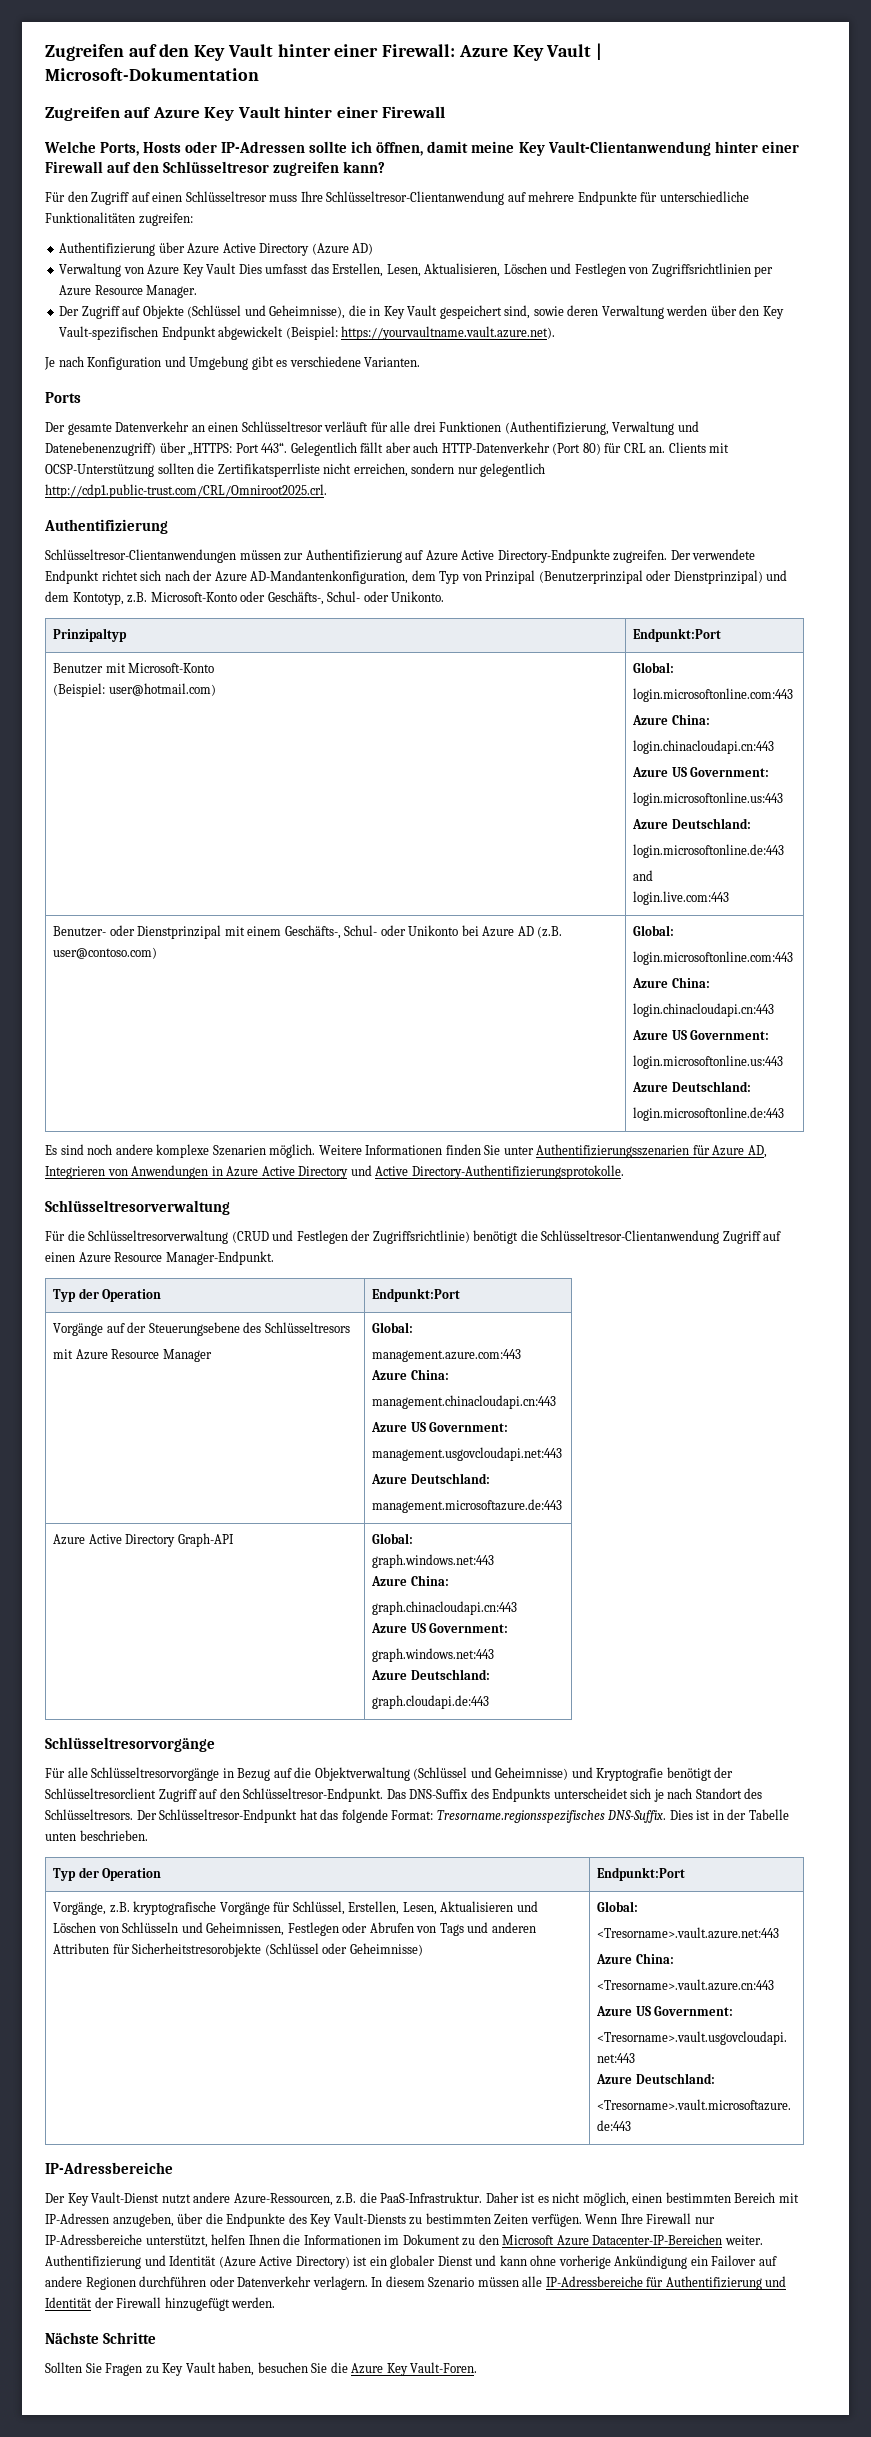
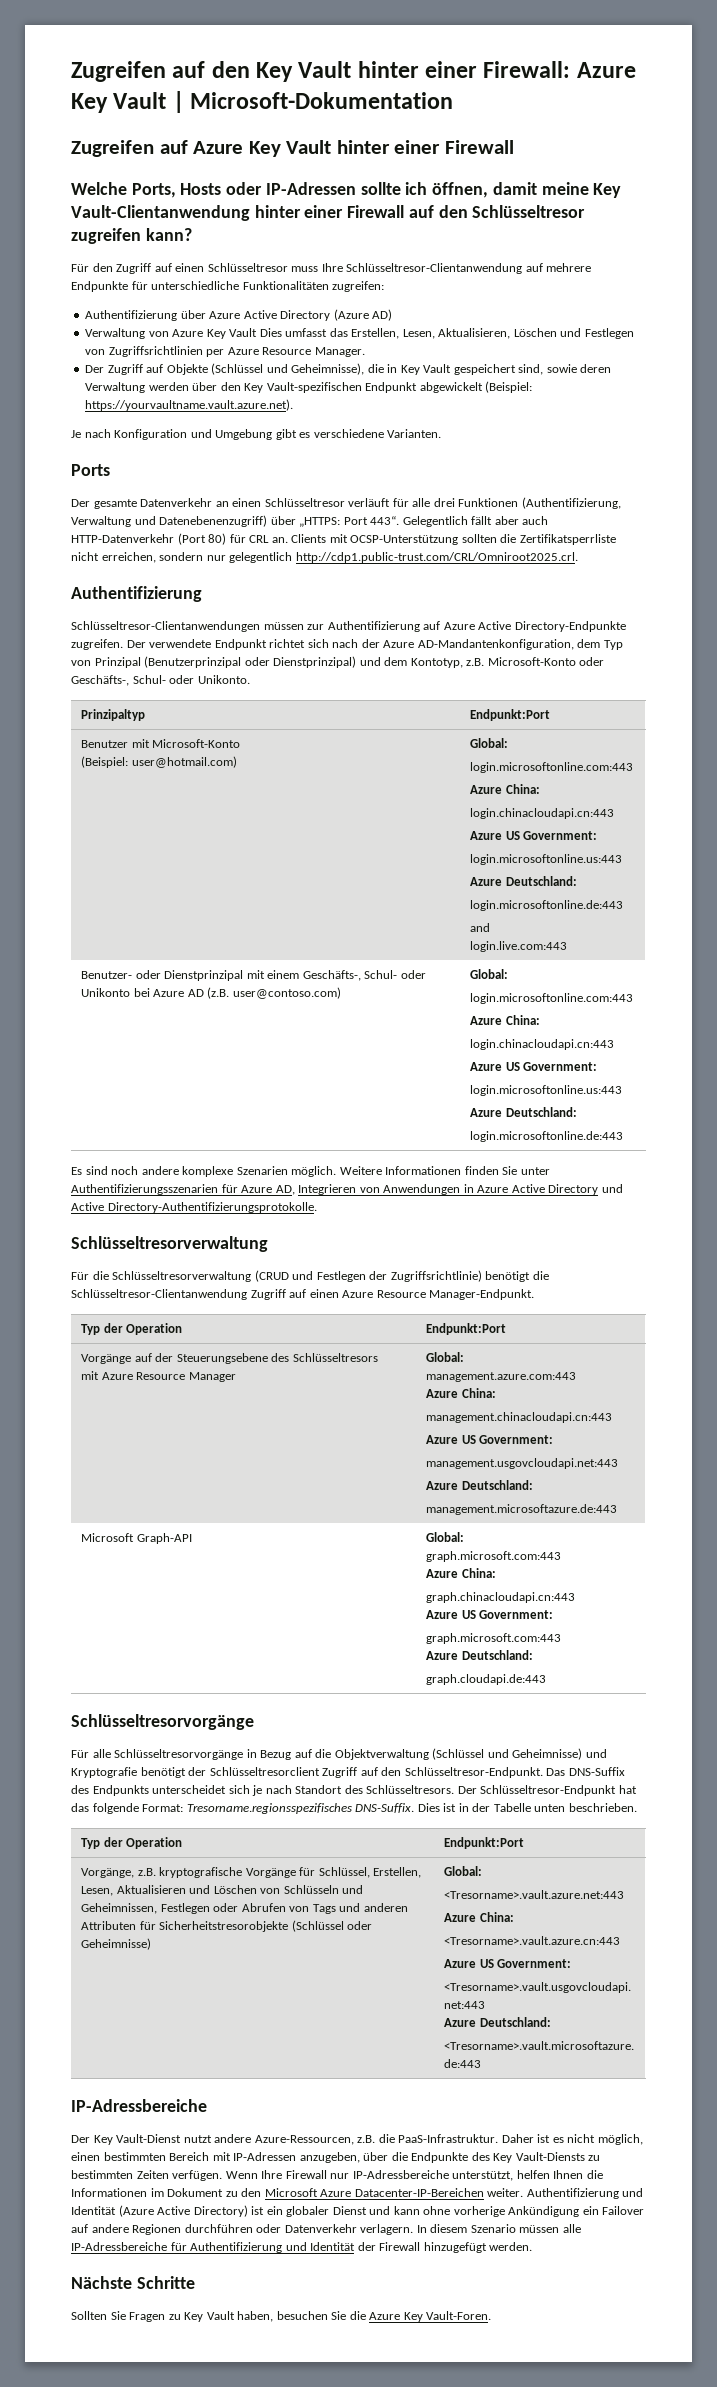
- Azure Active Directory Graph-API | Global:
- graph.windows.net:443
+ Microsoft Graph-API | Global:
+ graph.microsoft.com:443
  Azure China:
  graph.chinacloudapi.cn:443
  Azure US Government:
- graph.windows.net:443
+ graph.microsoft.com:443

